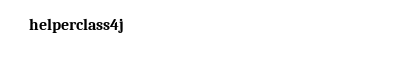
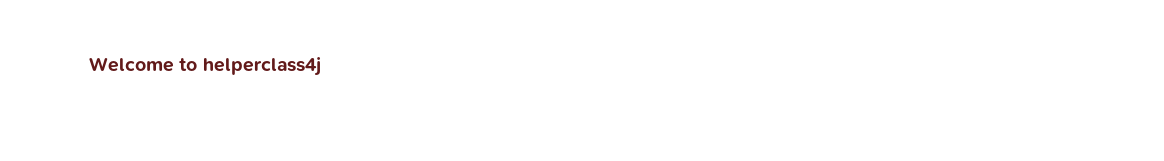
- helperclass4j
+ Welcome to helperclass4j

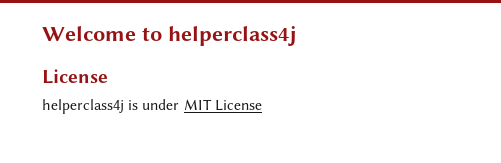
  Welcome to helperclass4j
+ License
+ helperclass4j is under MIT License

